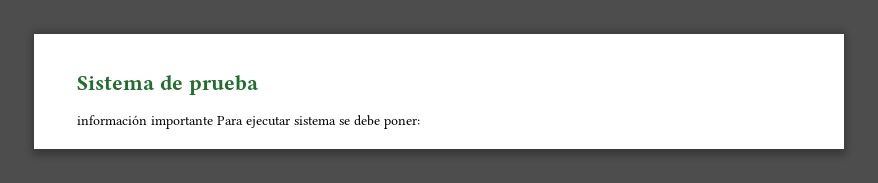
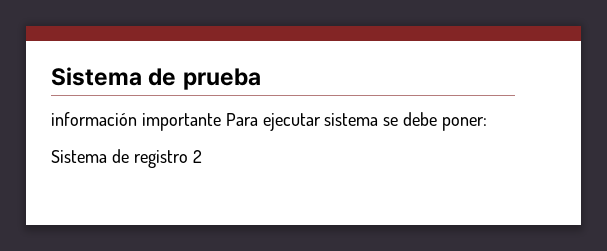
+ Sistema de registro 2

